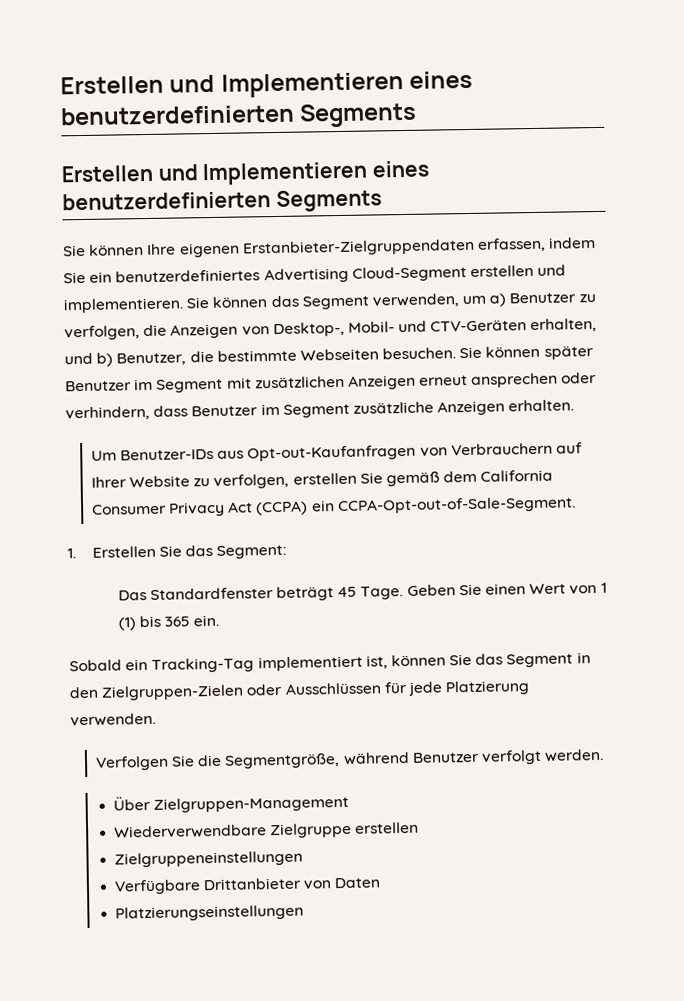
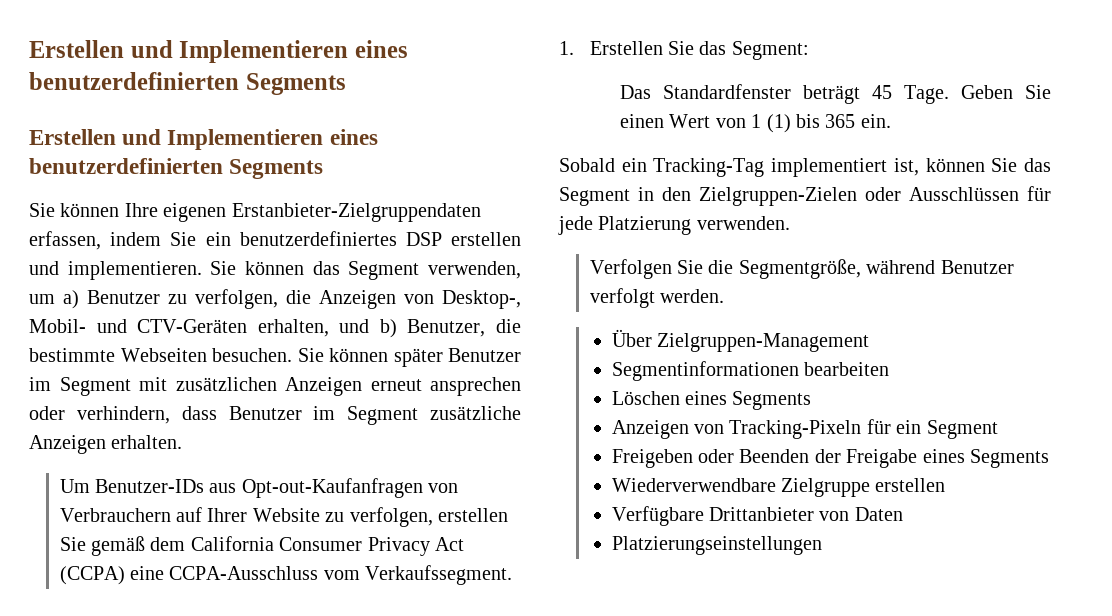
- Sie können Ihre eigenen Erstanbieter-Zielgruppendaten erfassen, indem Sie ein benutzerdefiniertes Advertising Cloud-Segment erstellen und implementieren.
+ Sie können Ihre eigenen Erstanbieter-Zielgruppendaten erfassen, indem Sie ein benutzerdefiniertes DSP erstellen und implementieren.
- Um Benutzer-IDs aus Opt-out-Kaufanfragen von Verbrauchern auf Ihrer Website zu verfolgen, erstellen Sie gemäß dem California Consumer Privacy Act (CCPA) ein CCPA-Opt-out-of-Sale-Segment.
+ Um Benutzer-IDs aus Opt-out-Kaufanfragen von Verbrauchern auf Ihrer Website zu verfolgen, erstellen Sie gemäß dem California Consumer Privacy Act (CCPA) eine CCPA-Ausschluss vom Verkaufssegment.
+ Segmentinformationen bearbeiten
+ Löschen eines Segments
+ Anzeigen von Tracking-Pixeln für ein Segment
+ Freigeben oder Beenden der Freigabe eines Segments
- Zielgruppeneinstellungen

